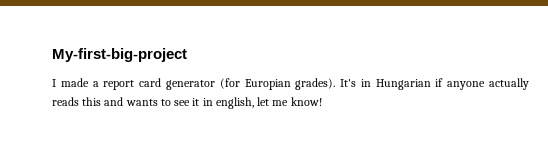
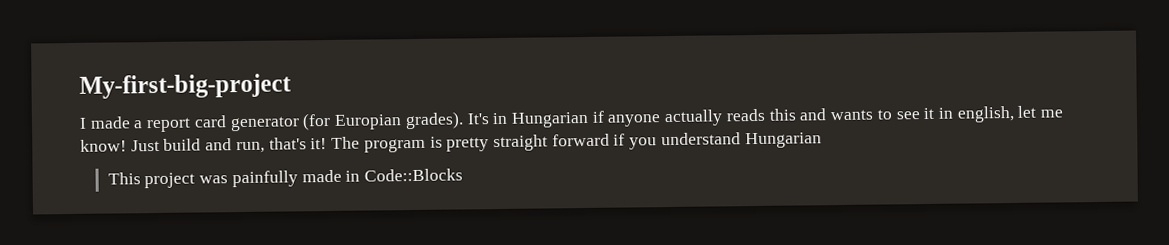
+ Just build and run, that's it! The program is pretty straight forward if you understand Hungarian
+ This project was painfully made in Code::Blocks

